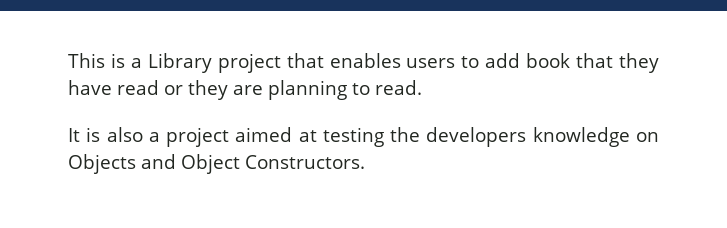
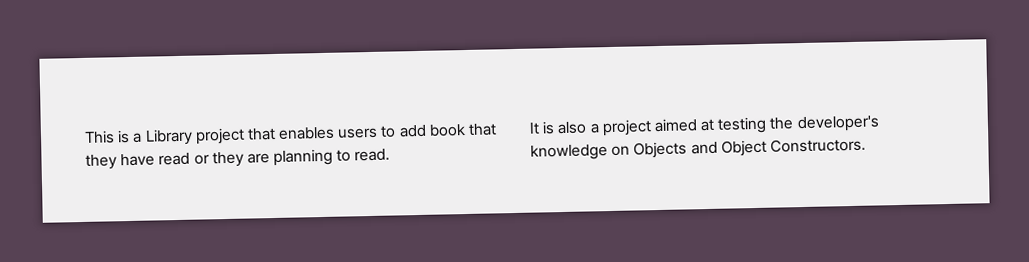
- It is also a project aimed at testing the developers knowledge on Objects and Object Constructors.
+ It is also a project aimed at testing the developer's knowledge on Objects and Object Constructors.

